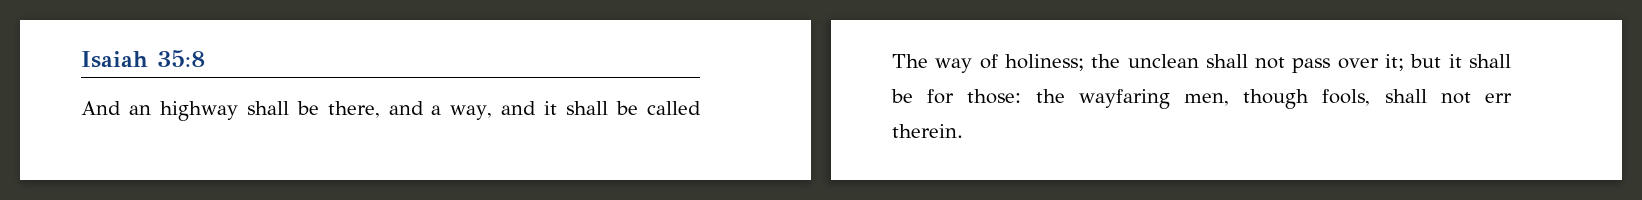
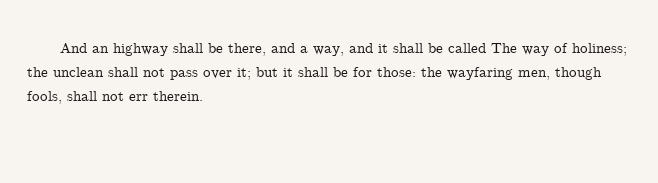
- Isaiah 35:8

